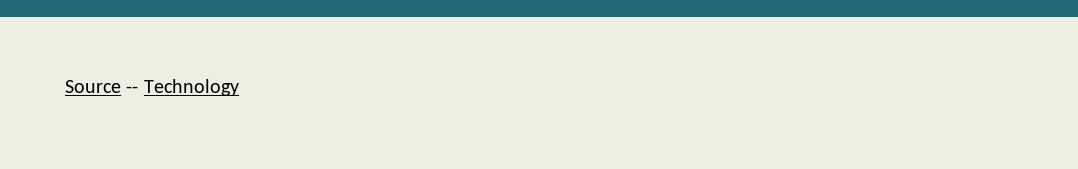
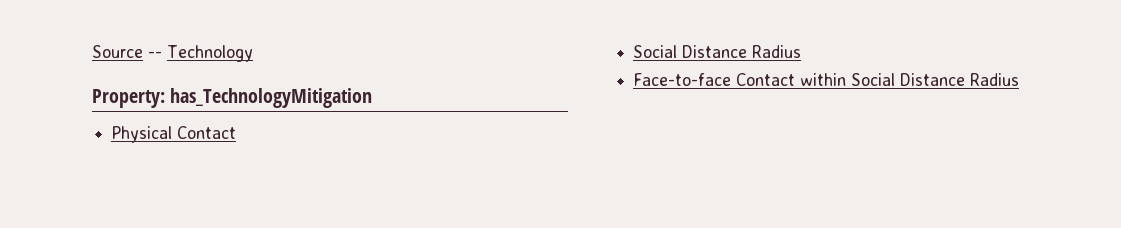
+ Property: has_TechnologyMitigation
+ Physical Contact
+ Social Distance Radius
+ Face-to-face Contact within Social Distance Radius

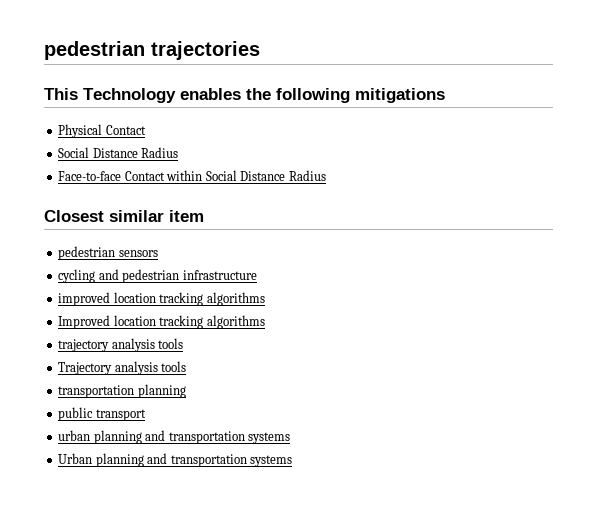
- Source -- Technology
- Property: has_TechnologyMitigation
+ pedestrian trajectories
+ This Technology enables the following mitigations
+ Closest similar item
+ pedestrian sensors
+ cycling and pedestrian infrastructure
+ improved location tracking algorithms
+ Improved location tracking algorithms
+ trajectory analysis tools
+ Trajectory analysis tools
+ transportation planning
+ public transport
+ urban planning and transportation systems
+ Urban planning and transportation systems

